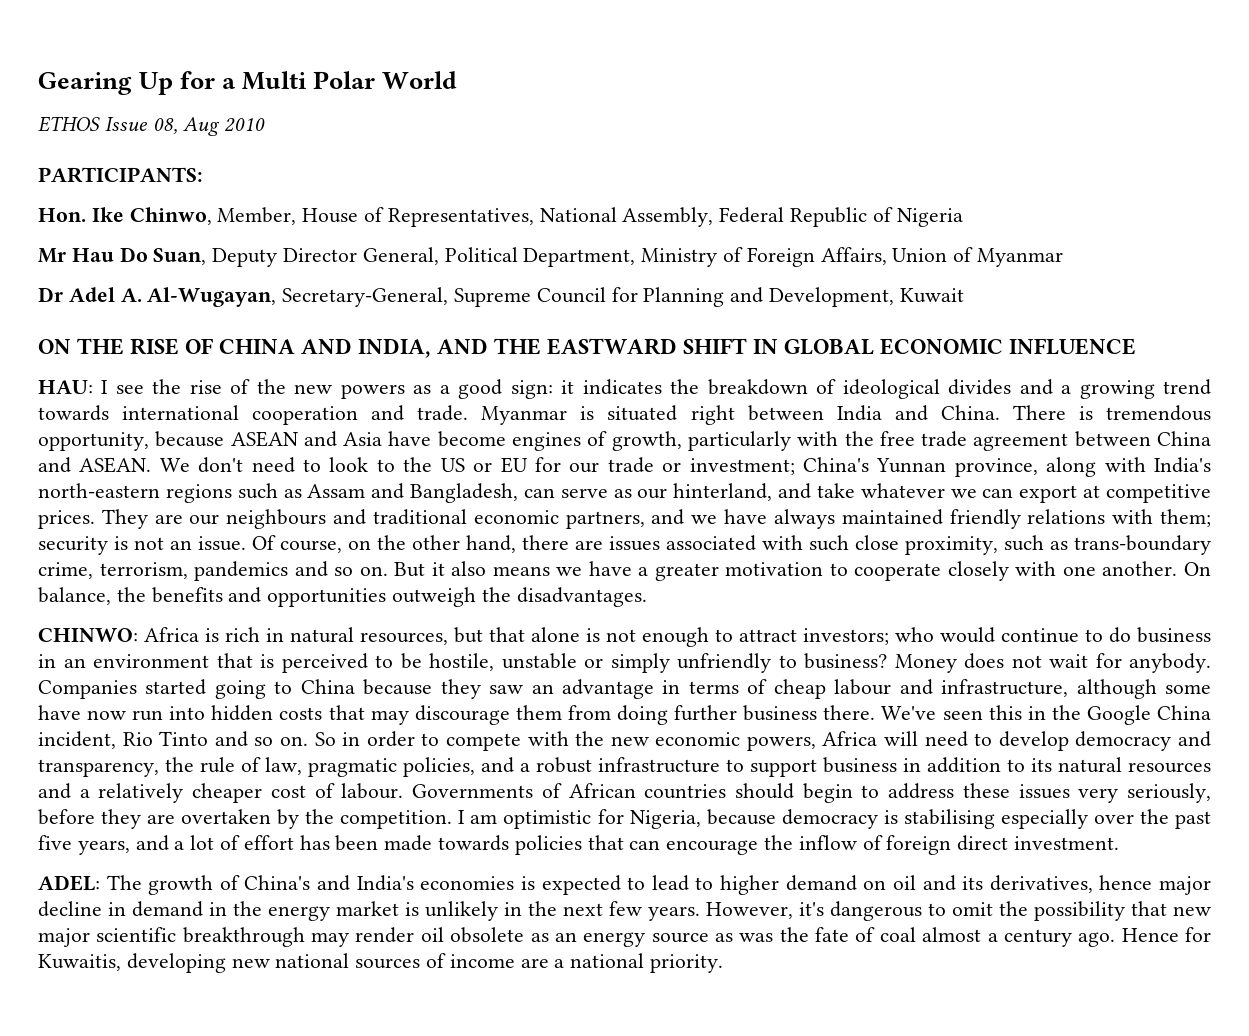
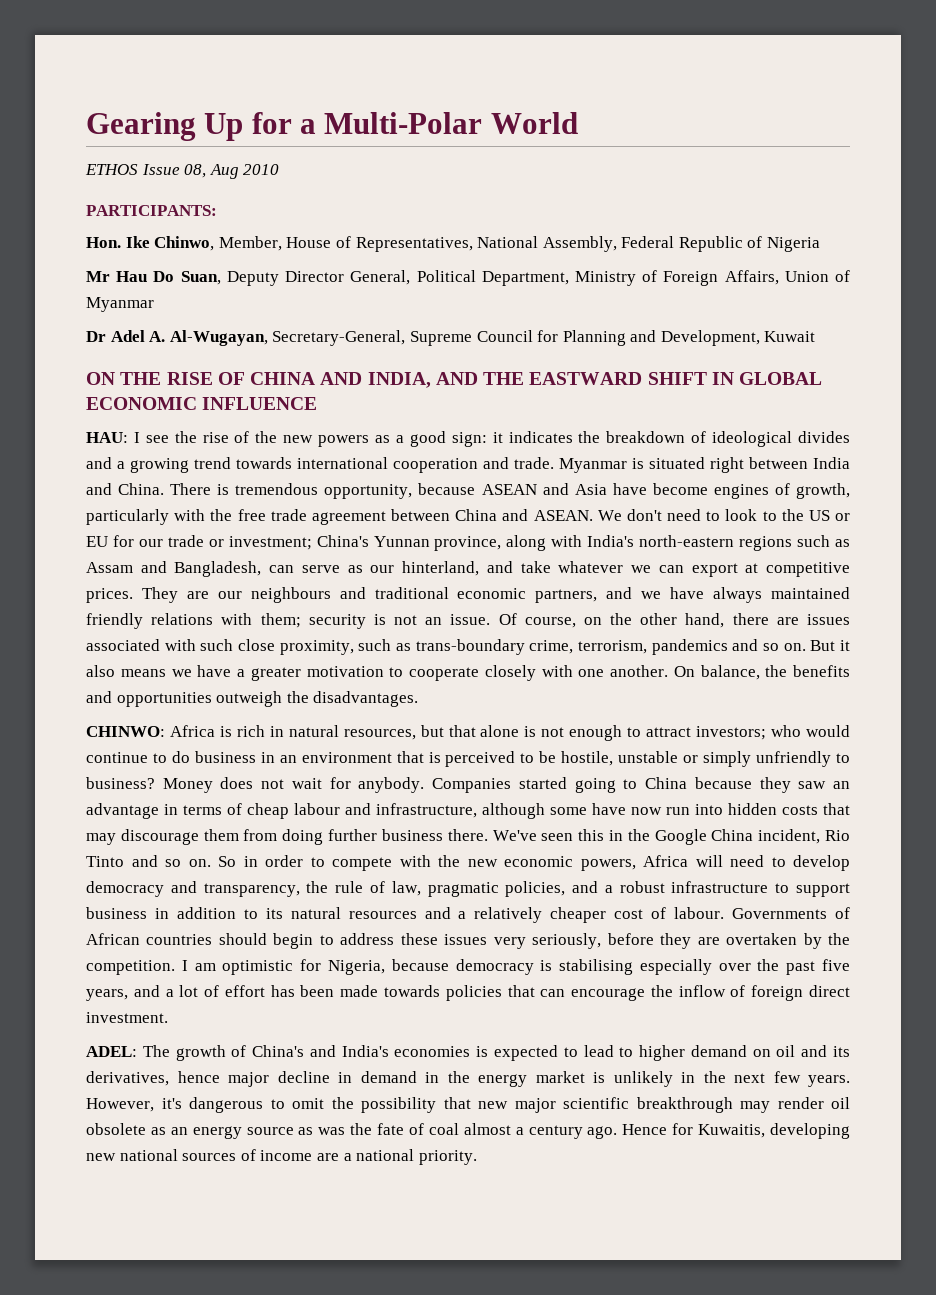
- Gearing Up for a Multi Polar World
+ Gearing Up for a Multi-Polar World

